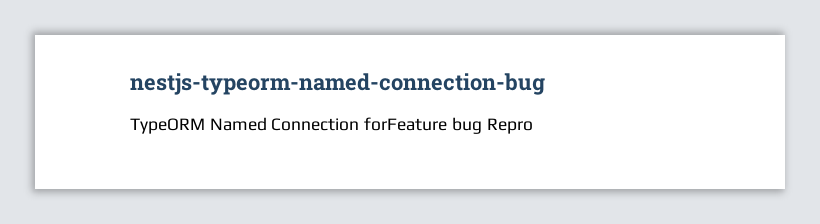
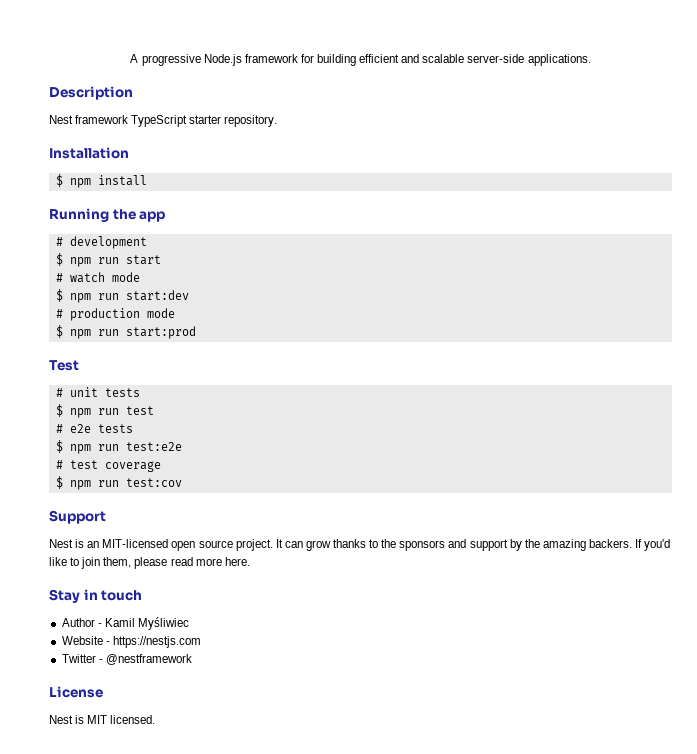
- nestjs-typeorm-named-connection-bug
- TypeORM Named Connection forFeature bug Repro
+ A progressive Node.js framework for building efficient and scalable server-side applications.
+ Description
+ Nest framework TypeScript starter repository.
+ Installation
+ $ npm install
+ Running the app
+ # development
+ $ npm run start
+ # watch mode
+ $ npm run start:dev
+ # production mode
+ $ npm run start:prod
+ Test
+ # unit tests
+ $ npm run test
+ # e2e tests
+ $ npm run test:e2e
+ # test coverage
+ $ npm run test:cov
+ Support
+ Nest is an MIT-licensed open source project. It can grow thanks to the sponsors and support by the amazing backers. If you'd like to join them, please read more here.
+ Stay in touch
+ Author - Kamil Myśliwiec
+ Website - https://nestjs.com
+ Twitter - @nestframework
+ License
+ Nest is MIT licensed.

